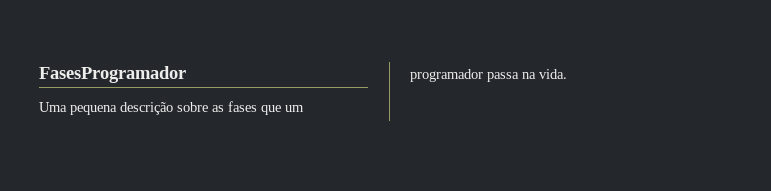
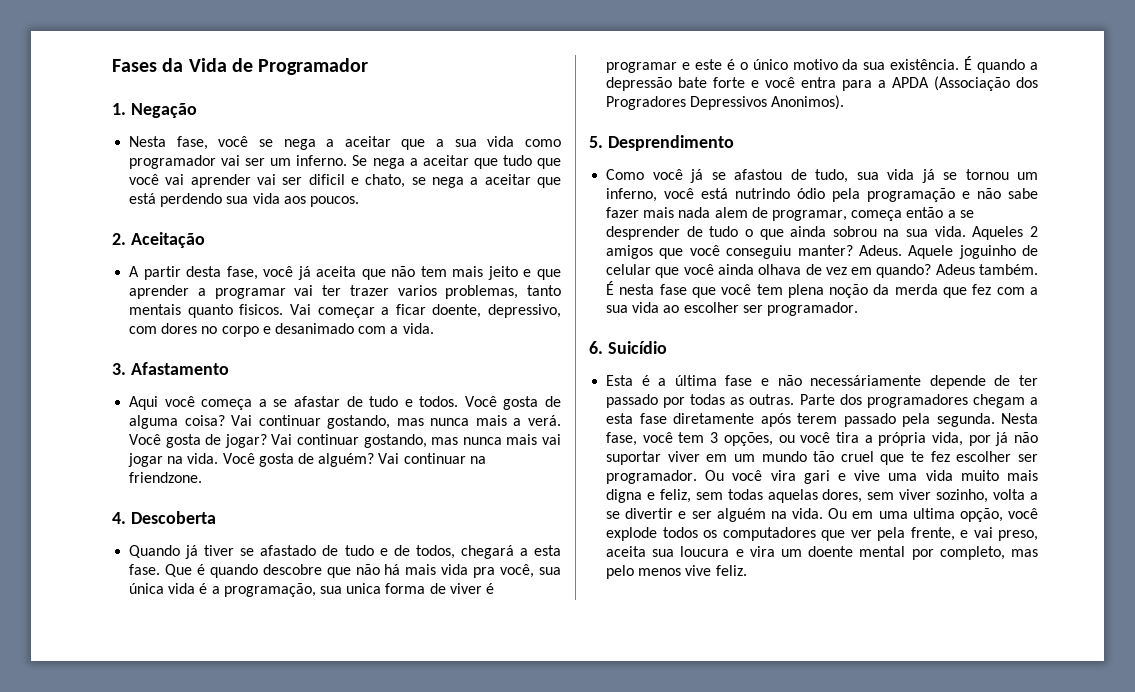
- FasesProgramador
- Uma pequena descrição sobre as fases que um programador passa na vida.
+ Fases da Vida de Programador
+ 1. Negação
+ Nesta fase, você se nega a aceitar que a sua vida como programador vai ser um inferno. Se nega a aceitar que tudo que você vai aprender vai ser dificil e chato, se nega a aceitar que está perdendo sua vida aos poucos.
+ 2. Aceitação
+ A partir desta fase, você já aceita que não tem mais jeito e que aprender a programar vai ter trazer varios problemas, tanto mentais quanto fisicos. Vai começar a ficar doente, depressivo, com dores no corpo e desanimado com a vida.
+ 3. Afastamento
+ Aqui você começa a se afastar de tudo e todos. Você gosta de alguma coisa? Vai continuar gostando, mas nunca mais a verá. Você gosta de jogar? Vai continuar gostando, mas nunca mais vai jogar na vida. Você gosta de alguém? Vai continuar na friendzone.
+ 4. Descoberta
+ Quando já tiver se afastado de tudo e de todos, chegará a esta fase. Que é quando descobre que não há mais vida pra você, sua única vida é a programação, sua unica forma de viver é programar e este é o único motivo da sua existência. É quando a depressão bate forte e você entra para a APDA (Associação dos Progradores Depressivos Anonimos).
+ 5. Desprendimento
+ Como você já se afastou de tudo, sua vida já se tornou um inferno, você está nutrindo ódio pela programação e não sabe fazer mais nada alem de programar, começa então a se desprender de tudo o que ainda sobrou na sua vida. Aqueles 2 amigos que você conseguiu manter? Adeus. Aquele joguinho de celular que você ainda olhava de vez em quando? Adeus também. É nesta fase que você tem plena noção da merda que fez com a sua vida ao escolher ser programador.
+ 6. Suicídio
+ Esta é a última fase e não necessáriamente depende de ter passado por todas as outras. Parte dos programadores chegam a esta fase diretamente após terem passado pela segunda. Nesta fase, você tem 3 opções, ou você tira a própria vida, por já não suportar viver em um mundo tão cruel que te fez escolher ser programador. Ou você vira gari e vive uma vida muito mais digna e feliz, sem todas aquelas dores, sem viver sozinho, volta a se divertir e ser alguém na vida. Ou em uma ultima opção, você explode todos os computadores que ver pela frente, e vai preso, aceita sua loucura e vira um doente mental por completo, mas pelo menos vive feliz.

